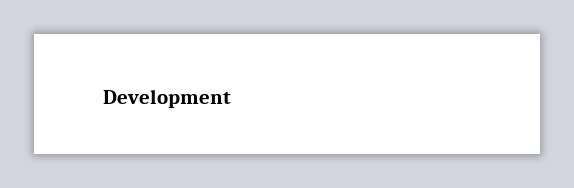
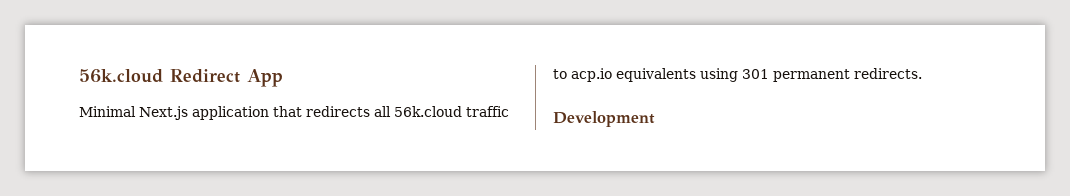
+ 56k.cloud Redirect App
+ Minimal Next.js application that redirects all 56k.cloud traffic to acp.io equivalents using 301 permanent redirects.

